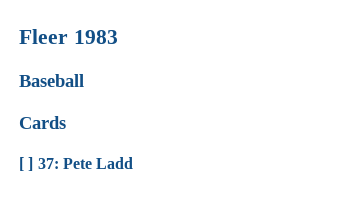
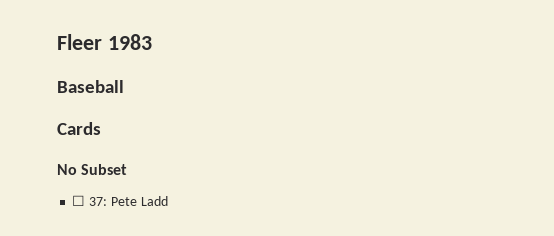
- [ ] 37: Pete Ladd
+ No Subset
+ ☐ 37: Pete Ladd

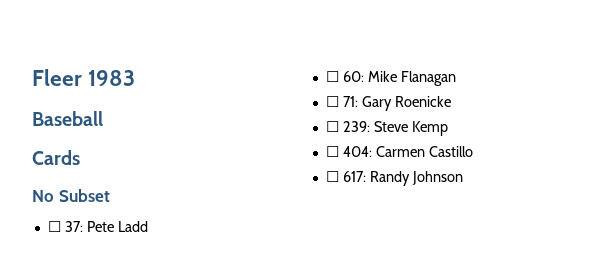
+ ☐ 60: Mike Flanagan
+ ☐ 71: Gary Roenicke
+ ☐ 239: Steve Kemp
+ ☐ 404: Carmen Castillo
+ ☐ 617: Randy Johnson

